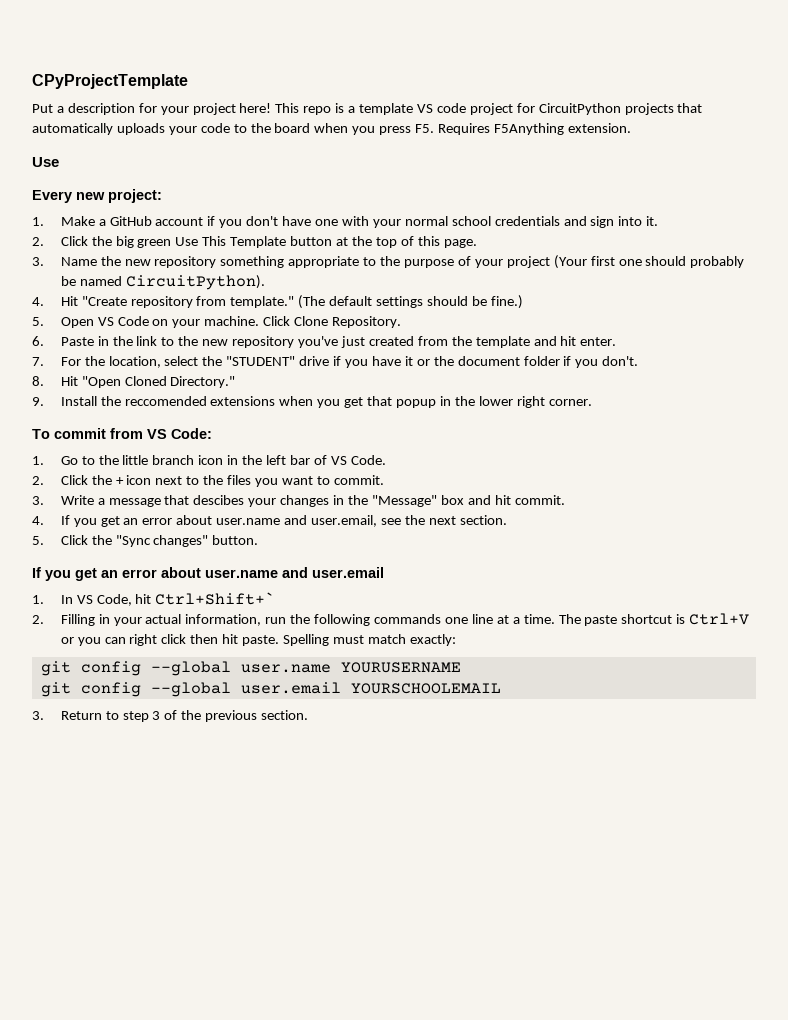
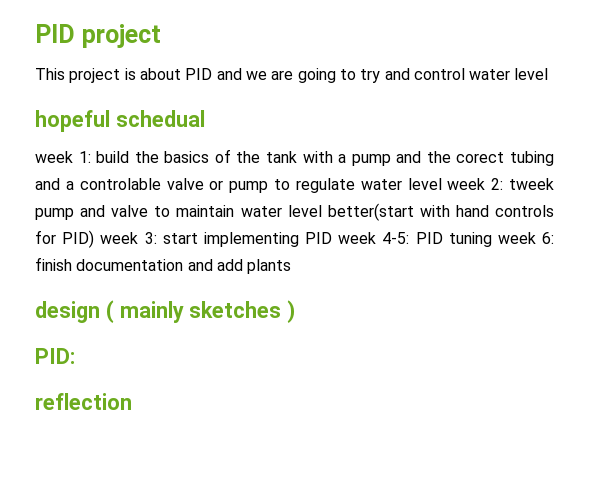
- CPyProjectTemplate
- Put a description for your project here! This repo is a template VS code project for CircuitPython projects that automatically uploads your code to the board when you press F5. Requires F5Anything extension.
- Use
- Every new project:
- 1. Make a GitHub account if you don't have one with your normal school credentials and sign into it.
- 2. Click the big green Use This Template button at the top of this page.
- 3. Name the new repository something appropriate to the purpose of your project (Your first one should probably be named CircuitPython).
- 4. Hit "Create repository from template." (The default settings should be fine.)
- 5. Open VS Code on your machine. Click Clone Repository.
- 6. Paste in the link to the new repository you've just created from the template and hit enter.
- 7. For the location, select the "STUDENT" drive if you have it or the document folder if you don't.
- 8. Hit "Open Cloned Directory."
- 9. Install the reccomended extensions when you get that popup in the lower right corner.
- To commit from VS Code:
- 1. Go to the little branch icon in the left bar of VS Code.
- 2. Click the + icon next to the files you want to commit.
- 3. Write a message that descibes your changes in the "Message" box and hit commit.
- 4. If you get an error about user.name and user.email, see the next section.
- 5. Click the "Sync changes" button.
- If you get an error about user.name and user.email
- 1. In VS Code, hit Ctrl+Shift+`
- 2. Filling in your actual information, run the following commands one line at a time. The paste shortcut is Ctrl+V or you can right click then hit paste. Spelling must match exactly:
- git config --global user.name YOURUSERNAME
- git config --global user.email YOURSCHOOLEMAIL
- 3. Return to step 3 of the previous section.
+ PID project
+ This project is about PID and we are going to try and control water level
+ hopeful schedual
+ week 1: build the basics of the tank with a pump and the corect tubing and a controlable valve or pump to regulate water level week 2: tweek pump and valve to maintain water level better(start with hand controls for PID) week 3: start implementing PID week 4-5: PID tuning week 6: finish documentation and add plants
+ design ( mainly sketches )
+ PID:
+ reflection

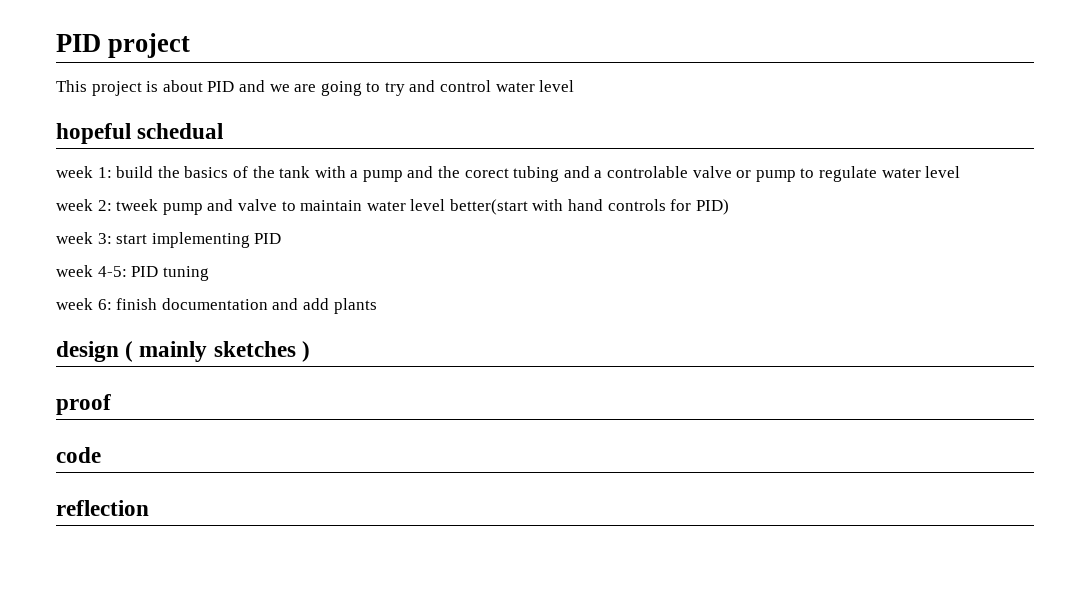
- week 1: build the basics of the tank with a pump and the corect tubing and a controlable valve or pump to regulate water level week 2: tweek pump and valve to maintain water level better(start with hand controls for PID) week 3: start implementing PID week 4-5: PID tuning week 6: finish documentation and add plants
+ week 1: build the basics of the tank with a pump and the corect tubing and a controlable valve or pump to regulate water level
+ week 2: tweek pump and valve to maintain water level better(start with hand controls for PID)
+ week 3: start implementing PID
+ week 4-5: PID tuning
+ week 6: finish documentation and add plants
- PID:
+ proof
+ code

